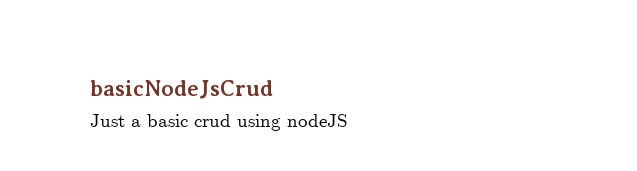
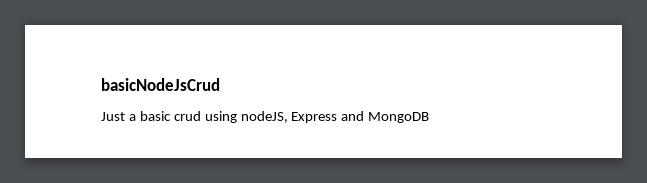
- Just a basic crud using nodeJS
+ Just a basic crud using nodeJS, Express and MongoDB

